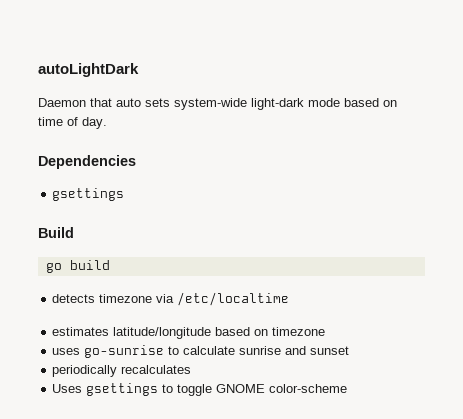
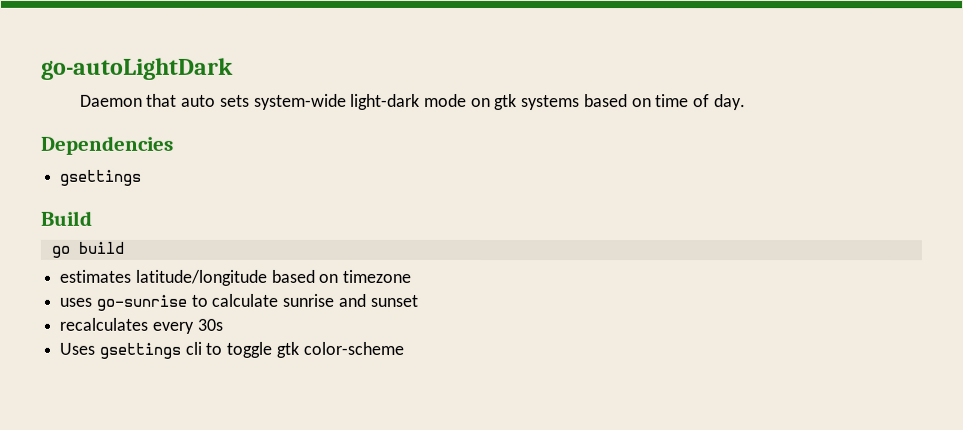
- autoLightDark
+ go-autoLightDark
- Daemon that auto sets system-wide light-dark mode based on time of day.
+ Daemon that auto sets system-wide light-dark mode on gtk systems based on time of day.
- detects timezone via /etc/localtime
- periodically recalculates
+ recalculates every 30s
- Uses gsettings to toggle GNOME color-scheme
+ Uses gsettings cli to toggle gtk color-scheme

